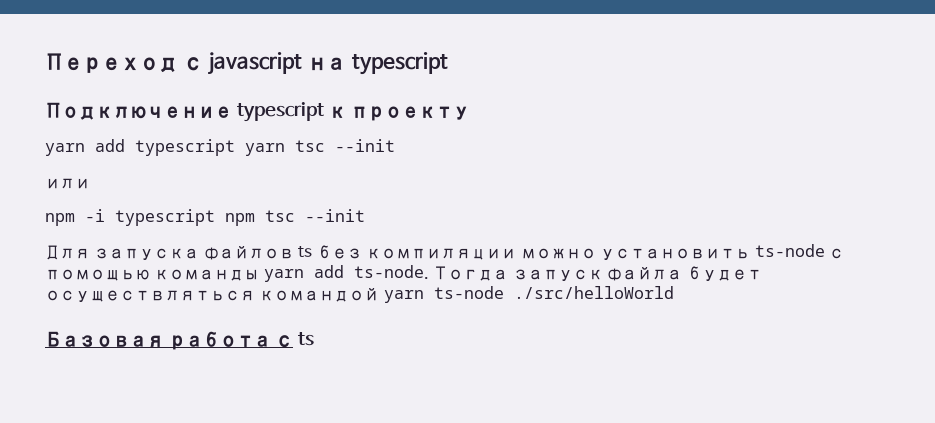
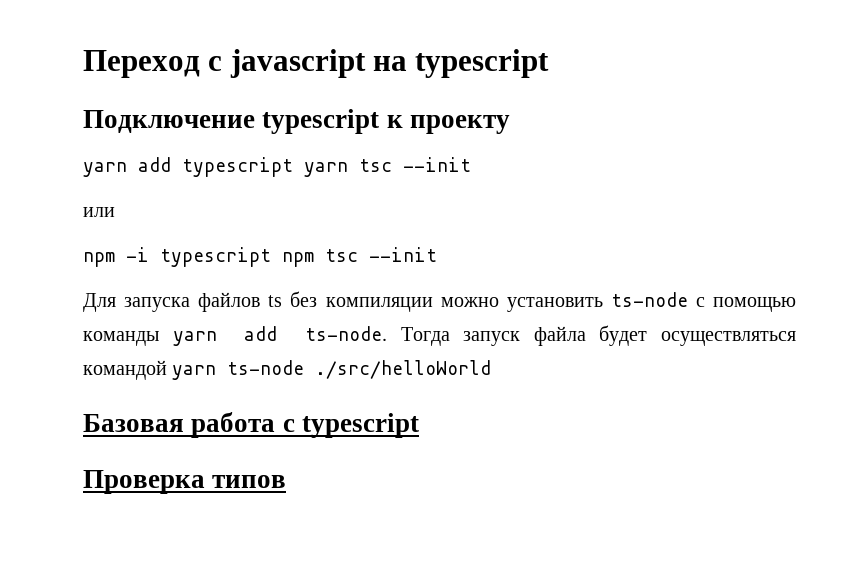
- Базовая работа с ts
+ Базовая работа с typescript
+ Проверка типов

